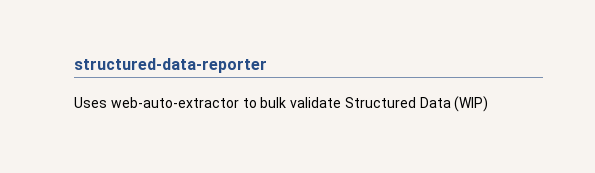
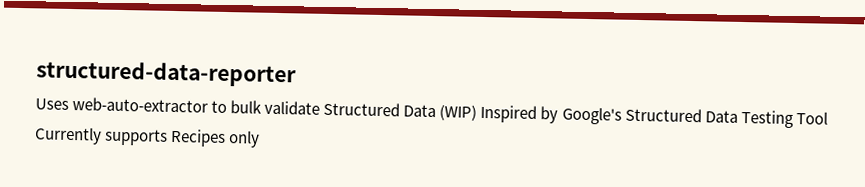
- Uses web-auto-extractor to bulk validate Structured Data (WIP)
+ Uses web-auto-extractor to bulk validate Structured Data (WIP) Inspired by Google's Structured Data Testing Tool
+ Currently supports Recipes only

